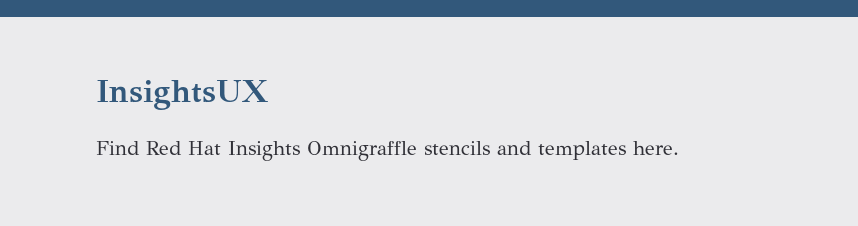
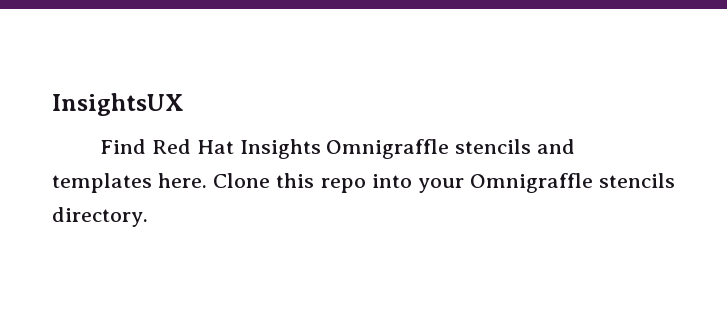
+ Clone this repo into your Omnigraffle stencils directory.

